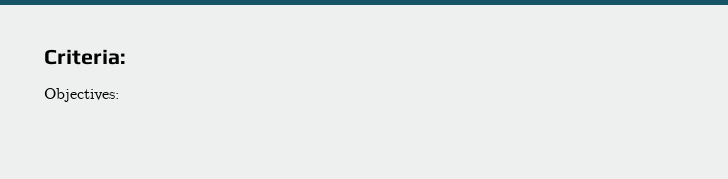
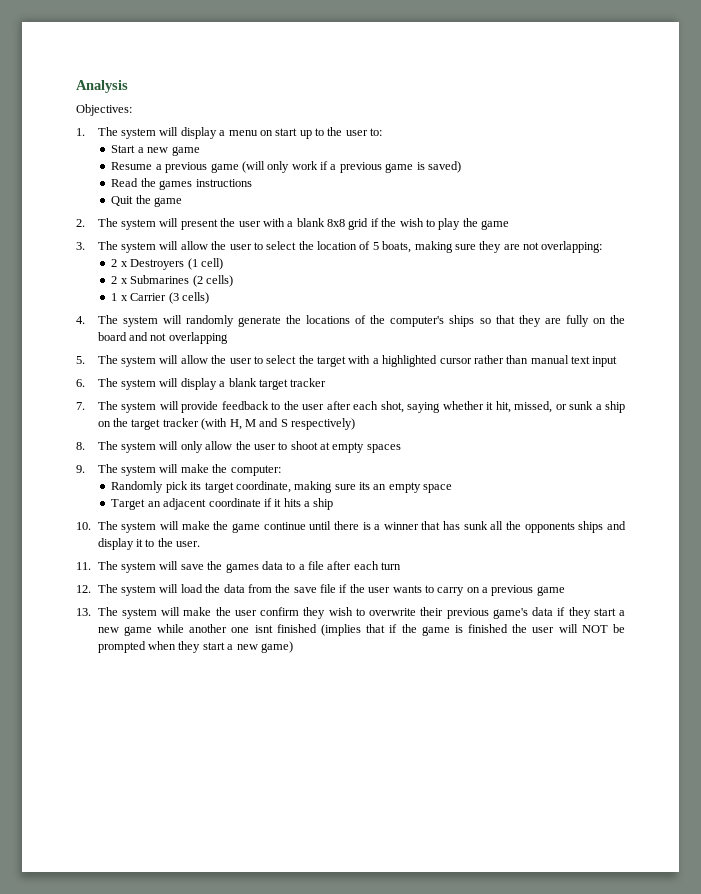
- Criteria:
+ Analysis
+ 1. The system will display a menu on start up to the user to:
+ Start a new game
+ Resume a previous game (will only work if a previous game is saved)
+ Read the games instructions
+ Quit the game
+ 2. The system will present the user with a blank 8x8 grid if the wish to play the game
+ 3. The system will allow the user to select the location of 5 boats, making sure they are not overlapping:
+ 2 x Destroyers (1 cell)
+ 2 x Submarines (2 cells)
+ 1 x Carrier (3 cells)
+ 4. The system will randomly generate the locations of the computer's ships so that they are fully on the board and not overlapping
+ 5. The system will allow the user to select the target with a highlighted cursor rather than manual text input
+ 6. The system will display a blank target tracker
+ 7. The system will provide feedback to the user after each shot, saying whether it hit, missed, or sunk a ship on the target tracker (with H, M and S respectively)
+ 8. The system will only allow the user to shoot at empty spaces
+ 9. The system will make the computer:
+ Randomly pick its target coordinate, making sure its an empty space
+ Target an adjacent coordinate if it hits a ship
+ 10. The system will make the game continue until there is a winner that has sunk all the opponents ships and display it to the user.
+ 11. The system will save the games data to a file after each turn
+ 12. The system will load the data from the save file if the user wants to carry on a previous game
+ 13. The system will make the user confirm they wish to overwrite their previous game's data if they start a new game while another one isnt finished (implies that if the game is finished the user will NOT be prompted when they start a new game)

